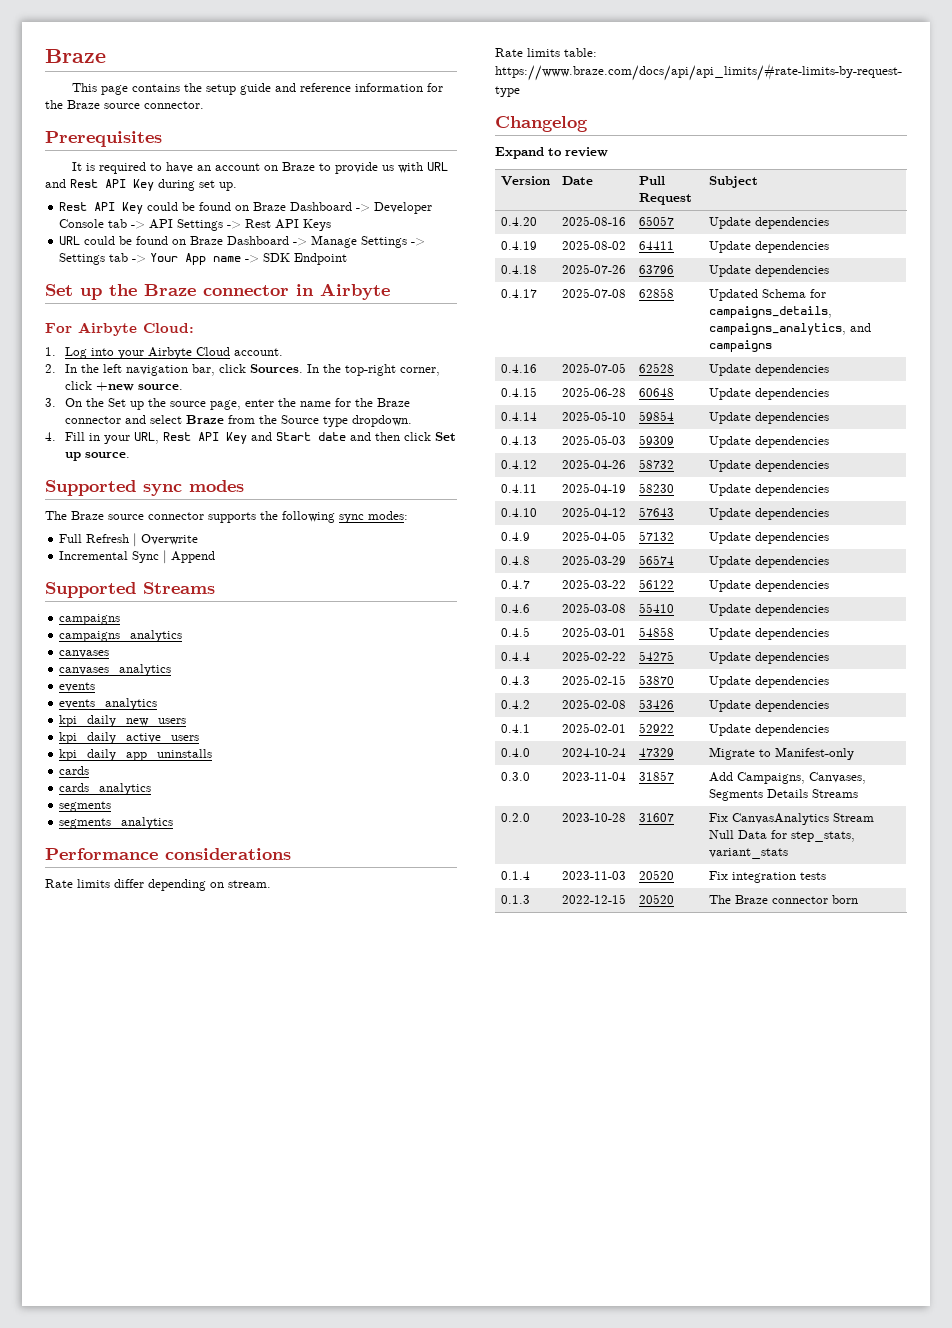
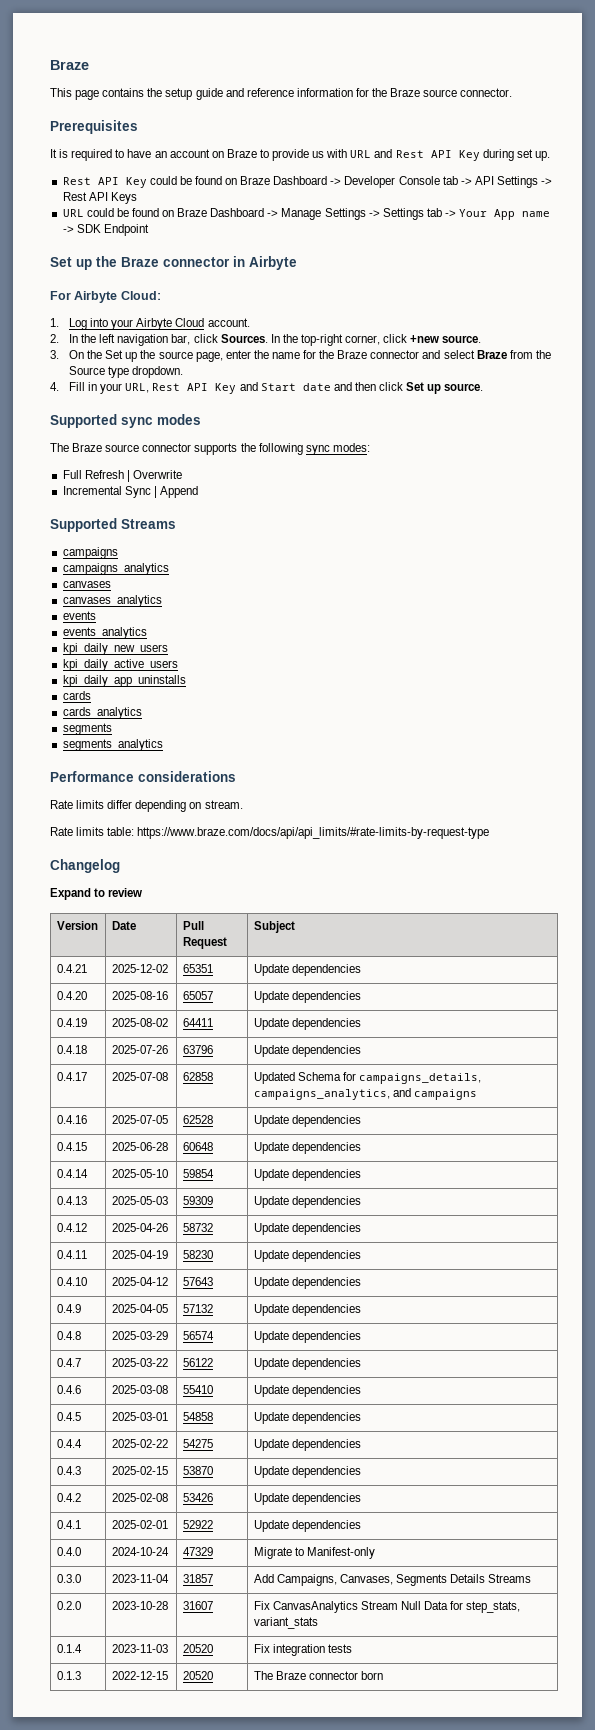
+ 0.4.21 | 2025-12-02 | 65351 | Update dependencies

